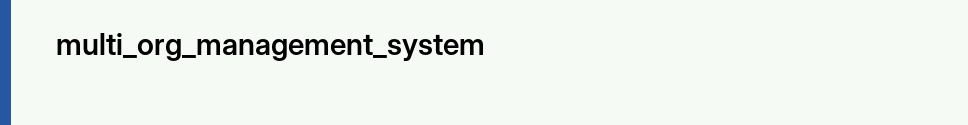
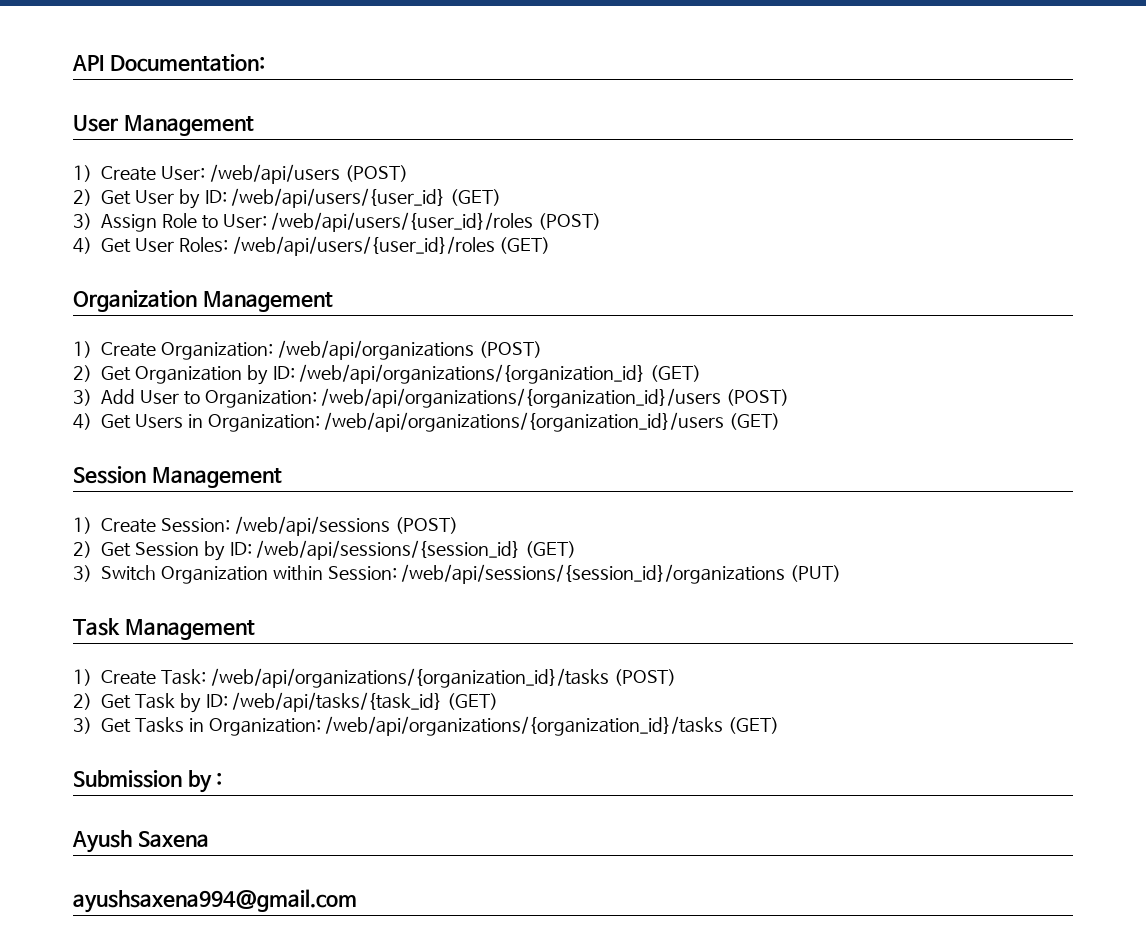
- multi_org_management_system
+ API Documentation:
+ User Management
+ 1) Create User: /web/api/users (POST)
+ 2) Get User by ID: /web/api/users/{user_id} (GET)
+ 3) Assign Role to User: /web/api/users/{user_id}/roles (POST)
+ 4) Get User Roles: /web/api/users/{user_id}/roles (GET)
+ Organization Management
+ 1) Create Organization: /web/api/organizations (POST)
+ 2) Get Organization by ID: /web/api/organizations/{organization_id} (GET)
+ 3) Add User to Organization: /web/api/organizations/{organization_id}/users (POST)
+ 4) Get Users in Organization: /web/api/organizations/{organization_id}/users (GET)
+ Session Management
+ 1) Create Session: /web/api/sessions (POST)
+ 2) Get Session by ID: /web/api/sessions/{session_id} (GET)
+ 3) Switch Organization within Session: /web/api/sessions/{session_id}/organizations (PUT)
+ Task Management
+ 1) Create Task: /web/api/organizations/{organization_id}/tasks (POST)
+ 2) Get Task by ID: /web/api/tasks/{task_id} (GET)
+ 3) Get Tasks in Organization: /web/api/organizations/{organization_id}/tasks (GET)
+ Submission by :
+ Ayush Saxena
+ ayushsaxena994@gmail.com

